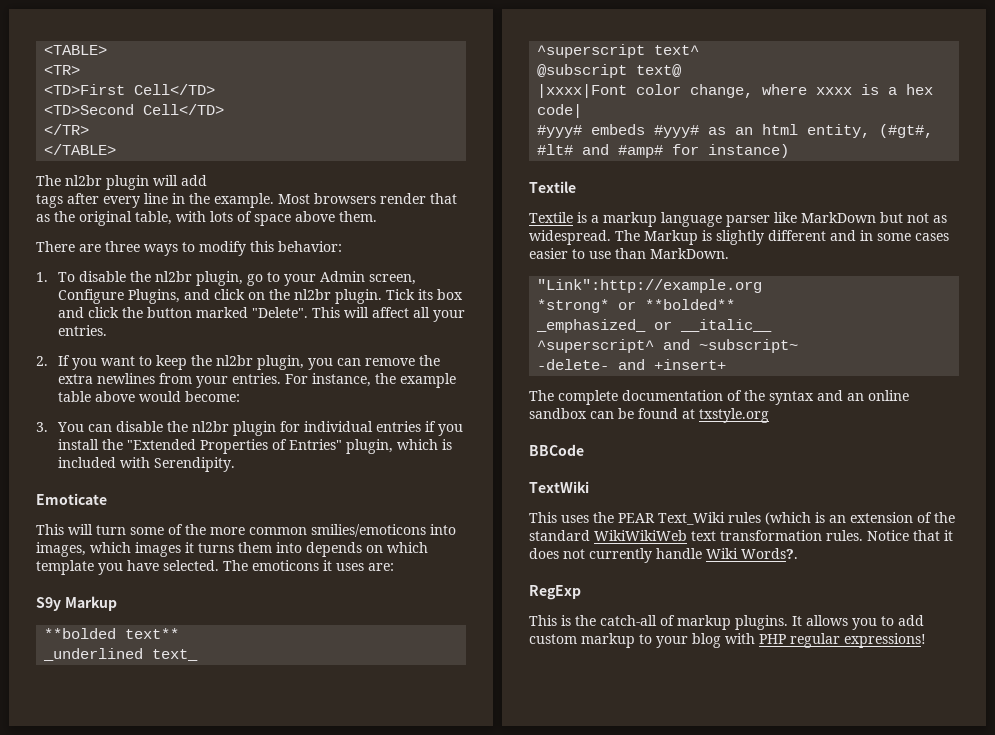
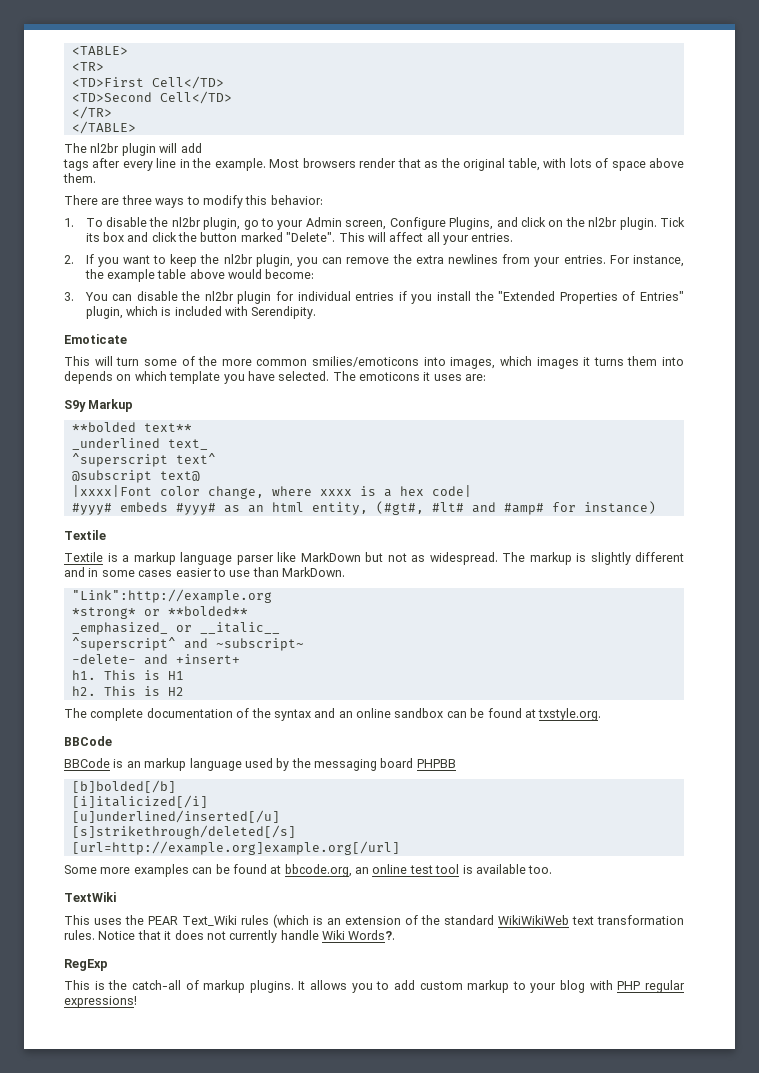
- The Markup is slightly different and in some cases easier to use than MarkDown.
+ The markup is slightly different and in some cases easier to use than MarkDown.
+ h1. This is H1
+ h2. This is H2
- The complete documentation of the syntax and an online sandbox can be found at txstyle.org
+ The complete documentation of the syntax and an online sandbox can be found at txstyle.org.
  BBCode
+ BBCode is an markup language used by the messaging board PHPBB
+ [b]bolded[/b]
+ [i]italicized[/i]
+ [u]underlined/inserted[/u]
+ [s]strikethrough/deleted[/s]
+ [url=http://example.org]example.org[/url]
+ Some more examples can be found at bbcode.org, an online test tool is available too.

